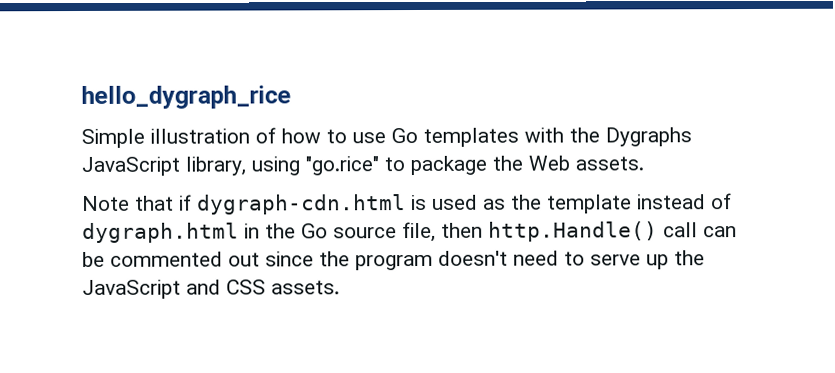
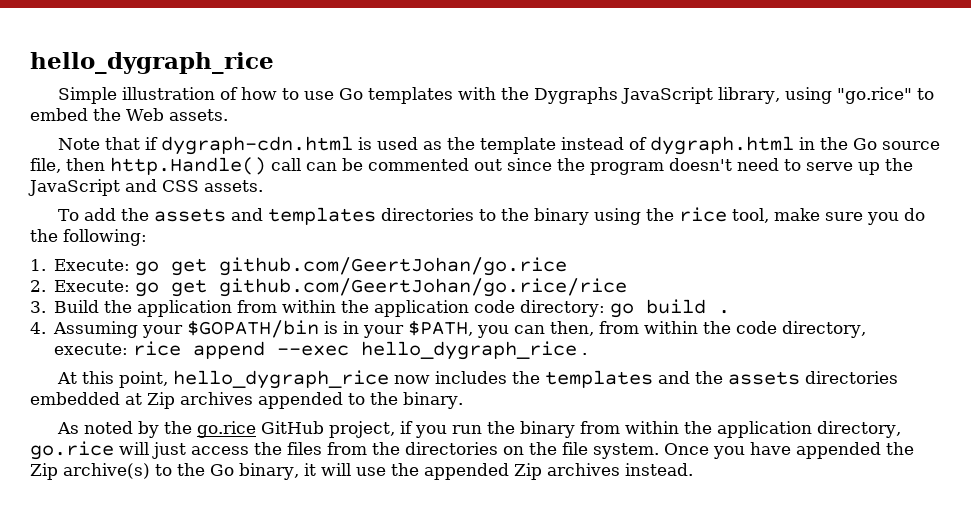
- Simple illustration of how to use Go templates with the Dygraphs JavaScript library, using "go.rice" to package the Web assets.
+ Simple illustration of how to use Go templates with the Dygraphs JavaScript library, using "go.rice" to embed the Web assets.
+ To add the assets and templates directories to the binary using the rice tool, make sure you do the following:
+ 1. Execute: go get github.com/GeertJohan/go.rice
+ 2. Execute: go get github.com/GeertJohan/go.rice/rice
+ 3. Build the application from within the application code directory: go build .
+ 4. Assuming your $GOPATH/bin is in your $PATH, you can then, from within the code directory, execute: rice append --exec hello_dygraph_rice .
+ At this point, hello_dygraph_rice now includes the templates and the assets directories embedded at Zip archives appended to the binary.
+ As noted by the go.rice GitHub project, if you run the binary from within the application directory, go.rice will just access the files from the directories on the file system. Once you have appended the Zip archive(s) to the Go binary, it will use the appended Zip archives instead.

